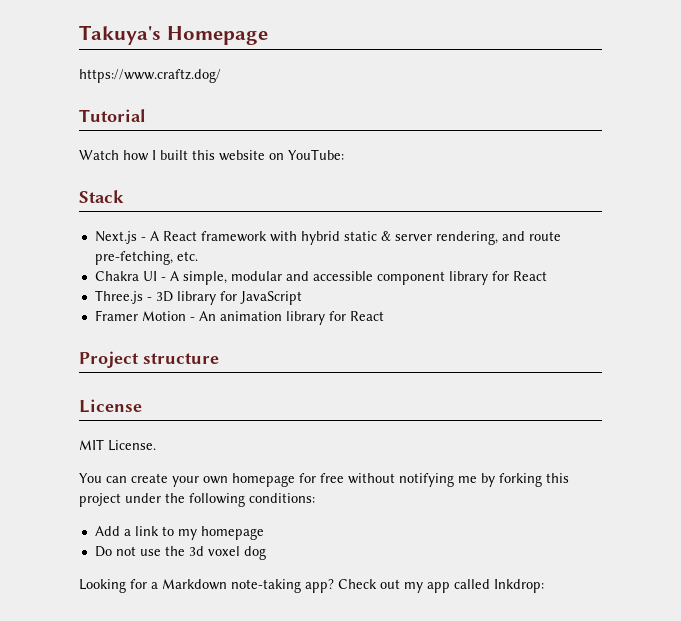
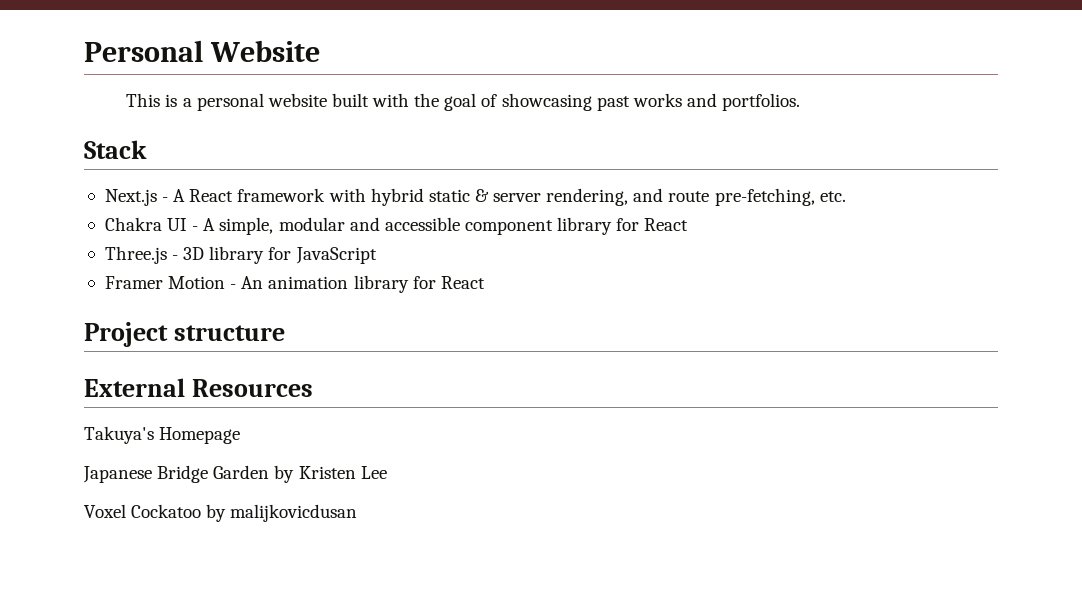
- Takuya's Homepage
- https://www.craftz.dog/
- Tutorial
- Watch how I built this website on YouTube:
+ Personal Website
+ This is a personal website built with the goal of showcasing past works and portfolios.
- License
- MIT License.
- You can create your own homepage for free without notifying me by forking this project under the following conditions:
- Add a link to my homepage
- Do not use the 3d voxel dog
- Looking for a Markdown note-taking app? Check out my app called Inkdrop:
+ External Resources
+ Takuya's Homepage
+ Japanese Bridge Garden by Kristen Lee
+ Voxel Cockatoo by malijkovicdusan

